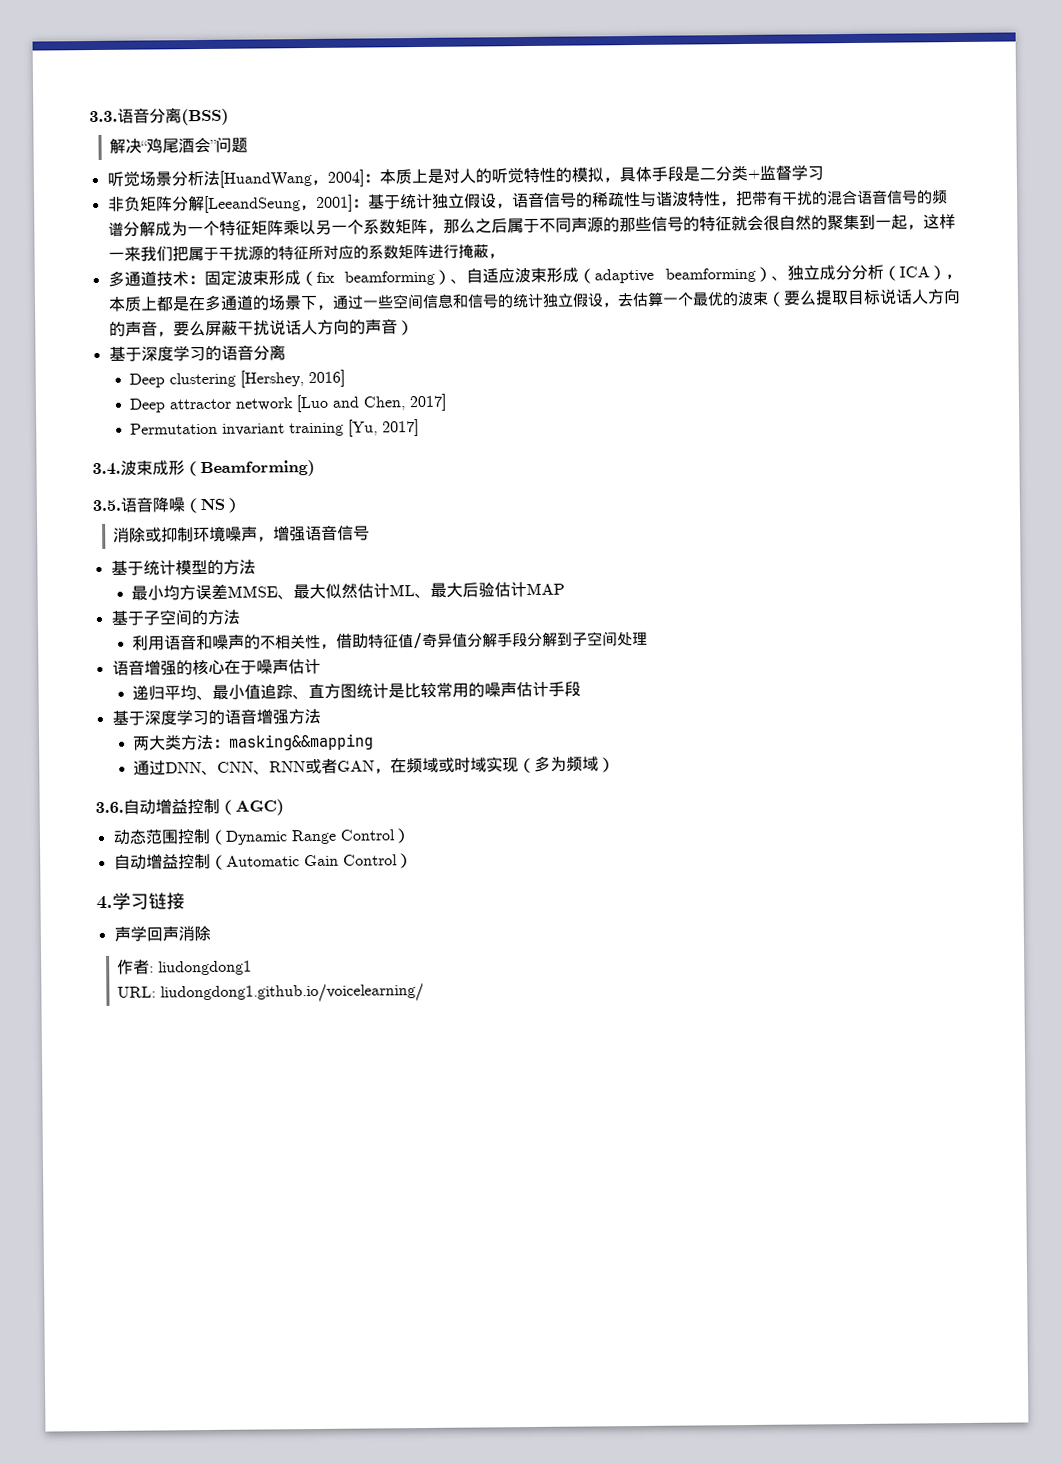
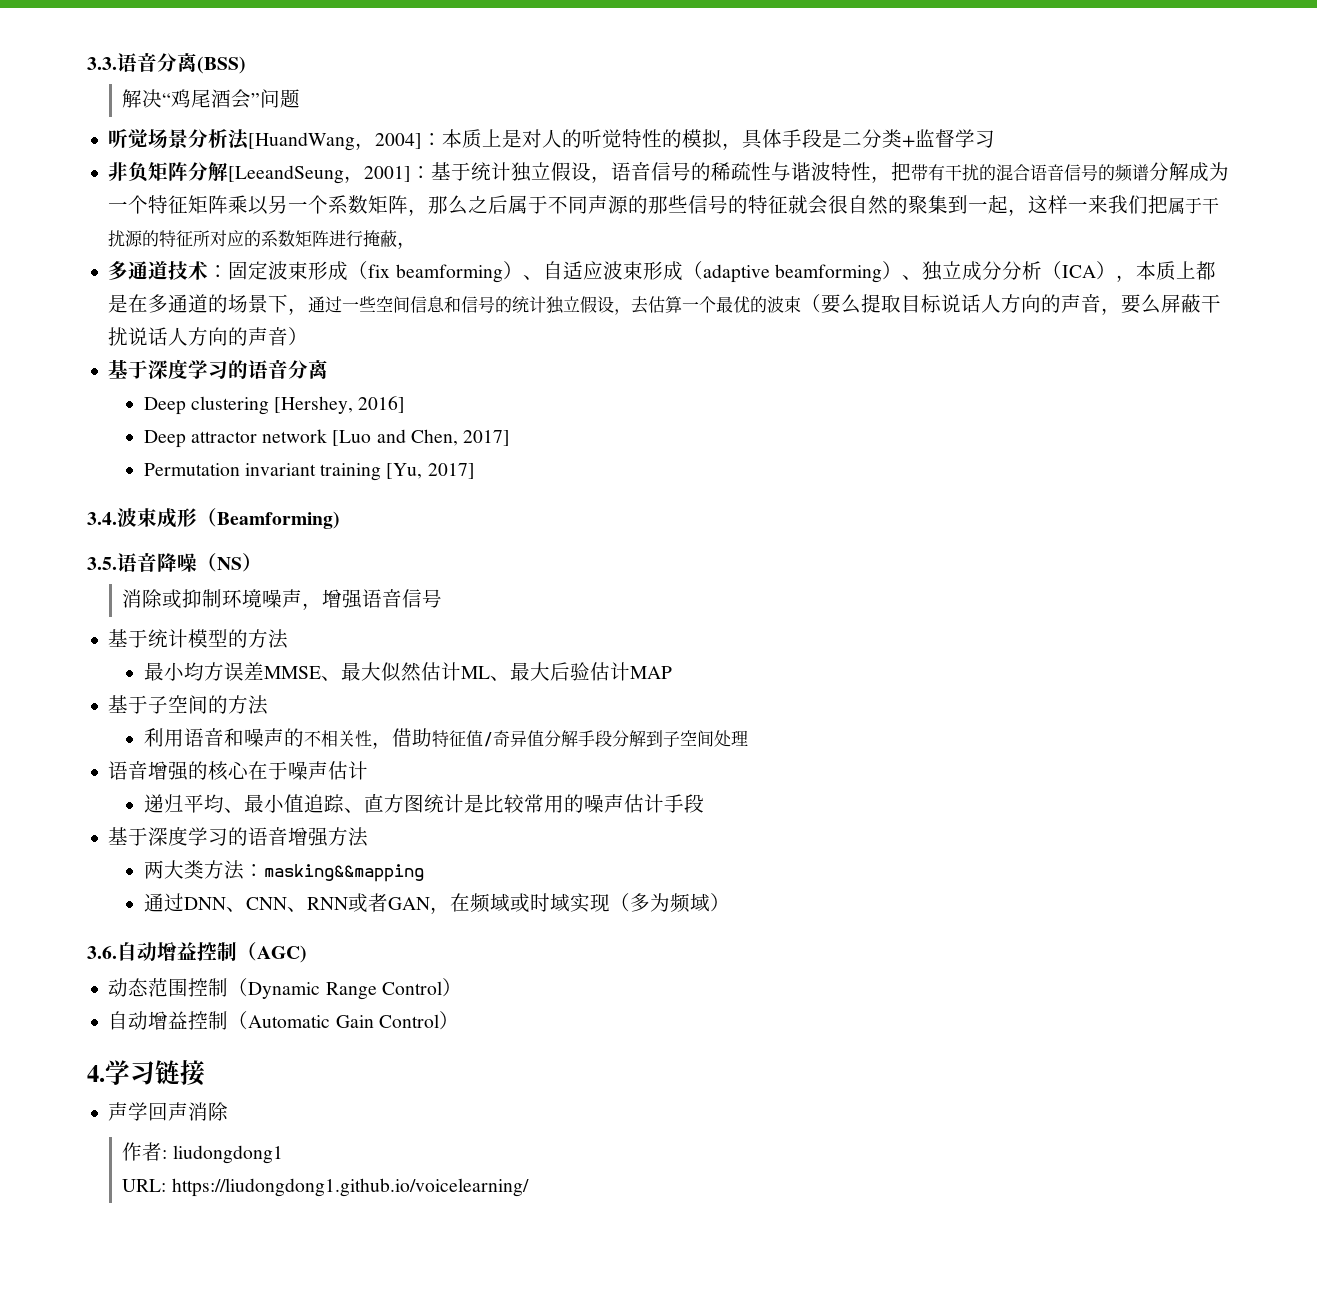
- URL: liudongdong1.github.io/voicelearning/
+ URL: https://liudongdong1.github.io/voicelearning/

